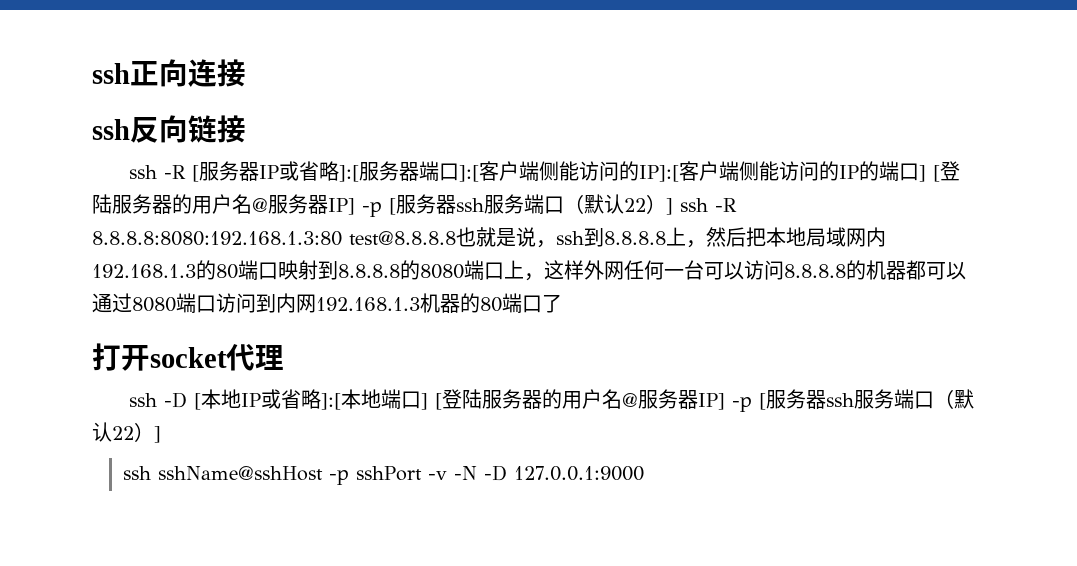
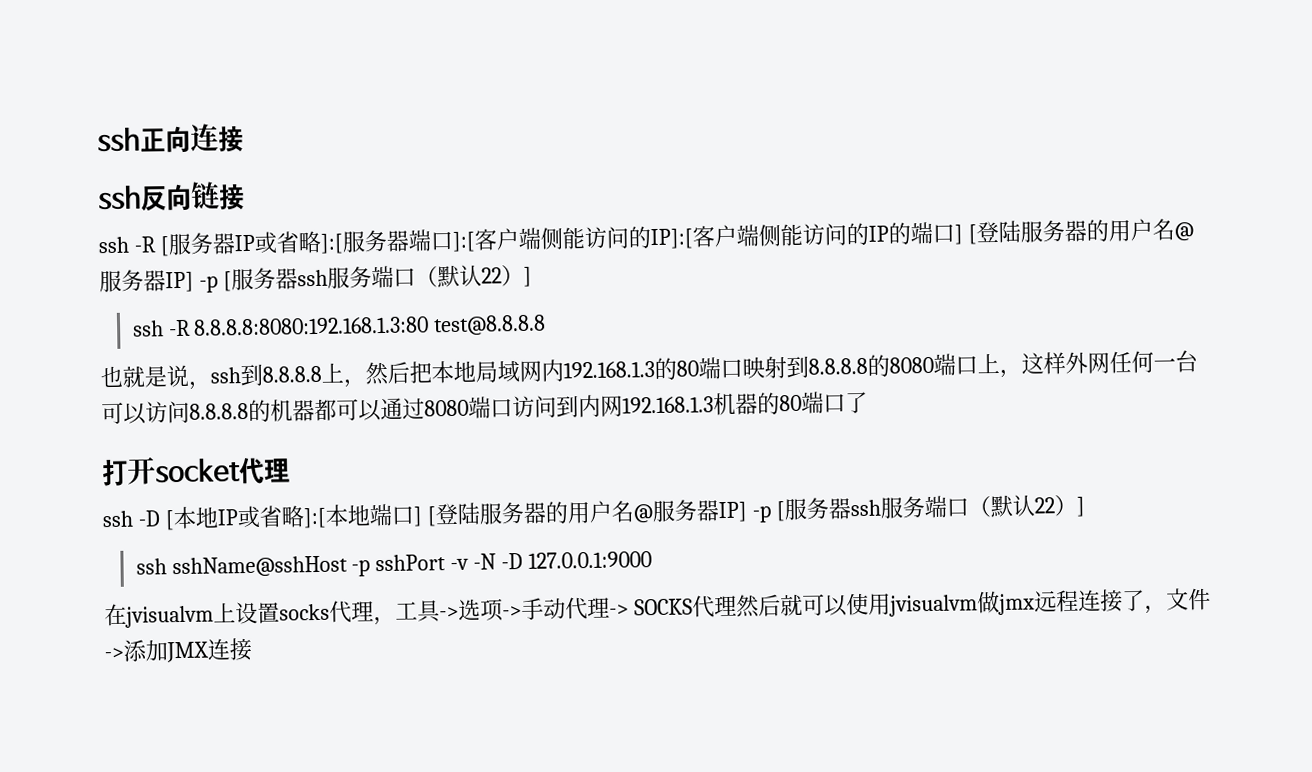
- ssh -R [服务器IP或省略]:[服务器端口]:[客户端侧能访问的IP]:[客户端侧能访问的IP的端口] [登陆服务器的用户名@服务器IP] -p [服务器ssh服务端口（默认22）] ssh -R 8.8.8.8:8080:192.168.1.3:80 test@8.8.8.8也就是说，ssh到8.8.8.8上，然后把本地局域网内192.168.1.3的80端口映射到8.8.8.8的8080端口上，这样外网任何一台可以访问8.8.8.8的机器都可以通过8080端口访问到内网192.168.1.3机器的80端口了
+ ssh -R [服务器IP或省略]:[服务器端口]:[客户端侧能访问的IP]:[客户端侧能访问的IP的端口] [登陆服务器的用户名@服务器IP] -p [服务器ssh服务端口（默认22）]
+ ssh -R 8.8.8.8:8080:192.168.1.3:80 test@8.8.8.8
+ 也就是说，ssh到8.8.8.8上，然后把本地局域网内192.168.1.3的80端口映射到8.8.8.8的8080端口上，这样外网任何一台可以访问8.8.8.8的机器都可以通过8080端口访问到内网192.168.1.3机器的80端口了
+ 在jvisualvm上设置socks代理，工具->选项->手动代理-> SOCKS代理然后就可以使用jvisualvm做jmx远程连接了，文件->添加JMX连接

